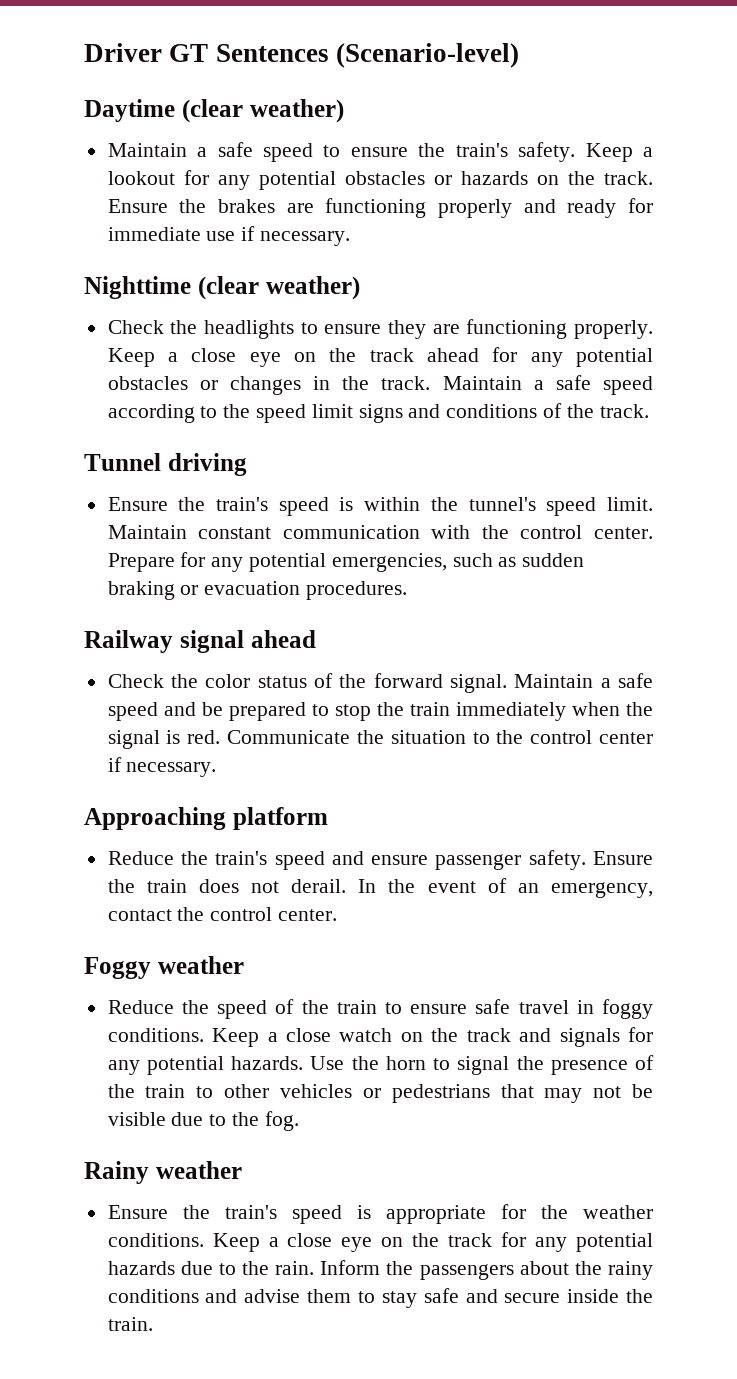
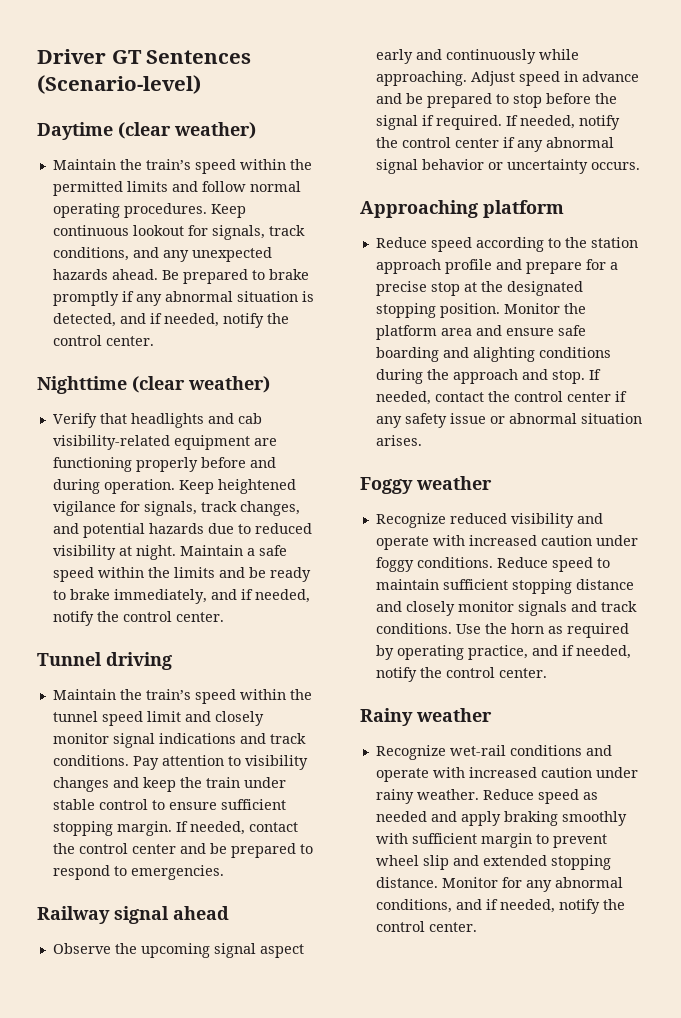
- Maintain a safe speed to ensure the train's safety. Keep a lookout for any potential obstacles or hazards on the track. Ensure the brakes are functioning properly and ready for immediate use if necessary.
+ Maintain the train’s speed within the permitted limits and follow normal operating procedures. Keep continuous lookout for signals, track conditions, and any unexpected hazards ahead. Be prepared to brake promptly if any abnormal situation is detected, and if needed, notify the control center.
  Nighttime (clear weather)
- Check the headlights to ensure they are functioning properly. Keep a close eye on the track ahead for any potential obstacles or changes in the track. Maintain a safe speed according to the speed limit signs and conditions of the track.
+ Verify that headlights and cab visibility-related equipment are functioning properly before and during operation. Keep heightened vigilance for signals, track changes, and potential hazards due to reduced visibility at night. Maintain a safe speed within the limits and be ready to brake immediately, and if needed, notify the control center.
- Ensure the train's speed is within the tunnel's speed limit. Maintain constant communication with the control center. Prepare for any potential emergencies, such as sudden braking or evacuation procedures.
+ Maintain the train’s speed within the tunnel speed limit and closely monitor signal indications and track conditions. Pay attention to visibility changes and keep the train under stable control to ensure sufficient stopping margin. If needed, contact the control center and be prepared to respond to emergencies.
  Railway signal ahead
- Check the color status of the forward signal. Maintain a safe speed and be prepared to stop the train immediately when the signal is red. Communicate the situation to the control center if necessary.
+ Observe the upcoming signal aspect early and continuously while approaching. Adjust speed in advance and be prepared to stop before the signal if required. If needed, notify the control center if any abnormal signal behavior or uncertainty occurs.
  Approaching platform
- Reduce the train's speed and ensure passenger safety. Ensure the train does not derail. In the event of an emergency, contact the control center.
+ Reduce speed according to the station approach profile and prepare for a precise stop at the designated stopping position. Monitor the platform area and ensure safe boarding and alighting conditions during the approach and stop. If needed, contact the control center if any safety issue or abnormal situation arises.
  Foggy weather
- Reduce the speed of the train to ensure safe travel in foggy conditions. Keep a close watch on the track and signals for any potential hazards. Use the horn to signal the presence of the train to other vehicles or pedestrians that may not be visible due to the fog.
+ Recognize reduced visibility and operate with increased caution under foggy conditions. Reduce speed to maintain sufficient stopping distance and closely monitor signals and track conditions. Use the horn as required by operating practice, and if needed, notify the control center.
  Rainy weather
- Ensure the train's speed is appropriate for the weather conditions. Keep a close eye on the track for any potential hazards due to the rain. Inform the passengers about the rainy conditions and advise them to stay safe and secure inside the train.
+ Recognize wet-rail conditions and operate with increased caution under rainy weather. Reduce speed as needed and apply braking smoothly with sufficient margin to prevent wheel slip and extended stopping distance. Monitor for any abnormal conditions, and if needed, notify the control center.

